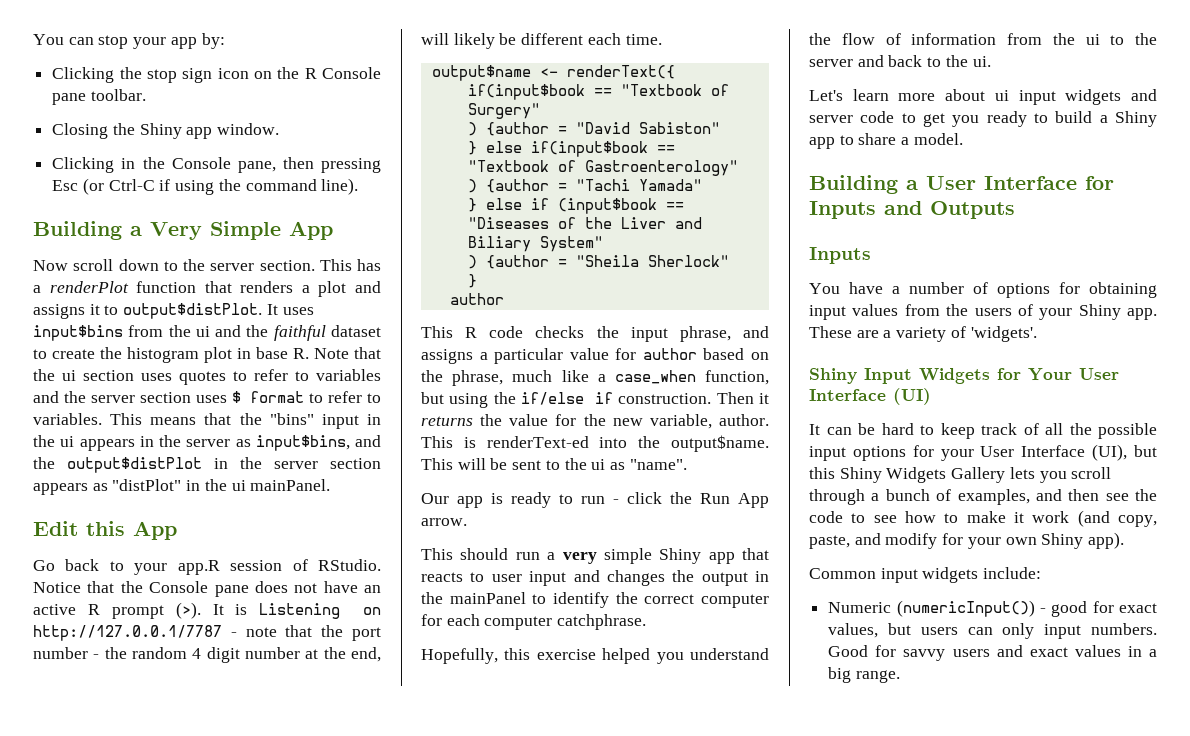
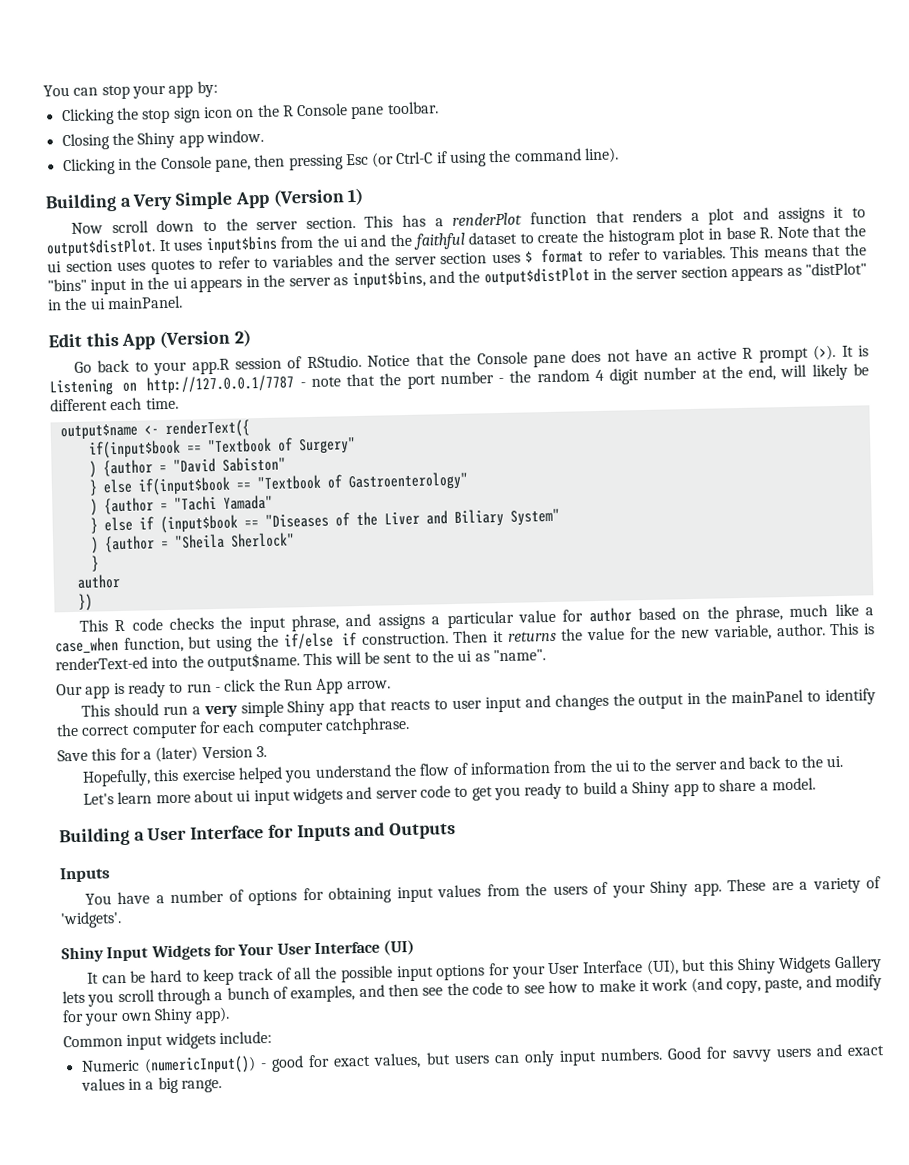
- Building a Very Simple App
+ Building a Very Simple App (Version 1)
- Edit this App
+ Edit this App (Version 2)
+ })
+ Save this for a (later) Version 3.

